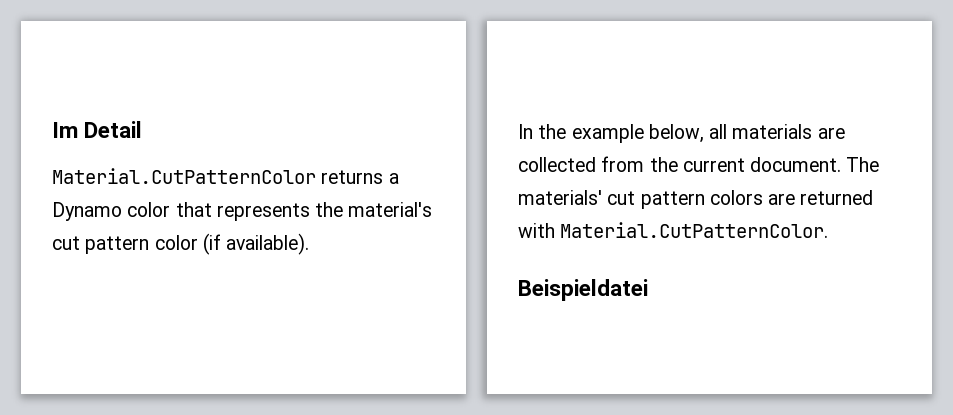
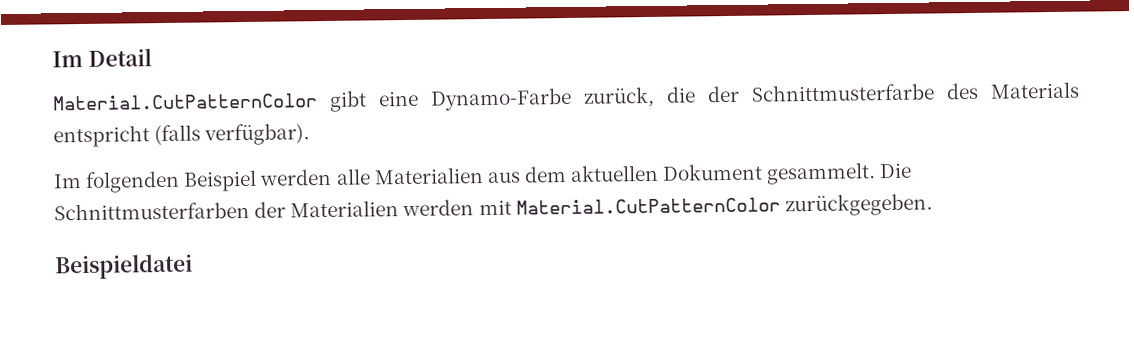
- Material.CutPatternColor returns a Dynamo color that represents the material's cut pattern color (if available).
- In the example below, all materials are collected from the current document. The materials' cut pattern colors are returned with Material.CutPatternColor.
+ Material.CutPatternColor gibt eine Dynamo-Farbe zurück, die der Schnittmusterfarbe des Materials entspricht (falls verfügbar).
+ Im folgenden Beispiel werden alle Materialien aus dem aktuellen Dokument gesammelt. Die Schnittmusterfarben der Materialien werden mit Material.CutPatternColor zurückgegeben.

